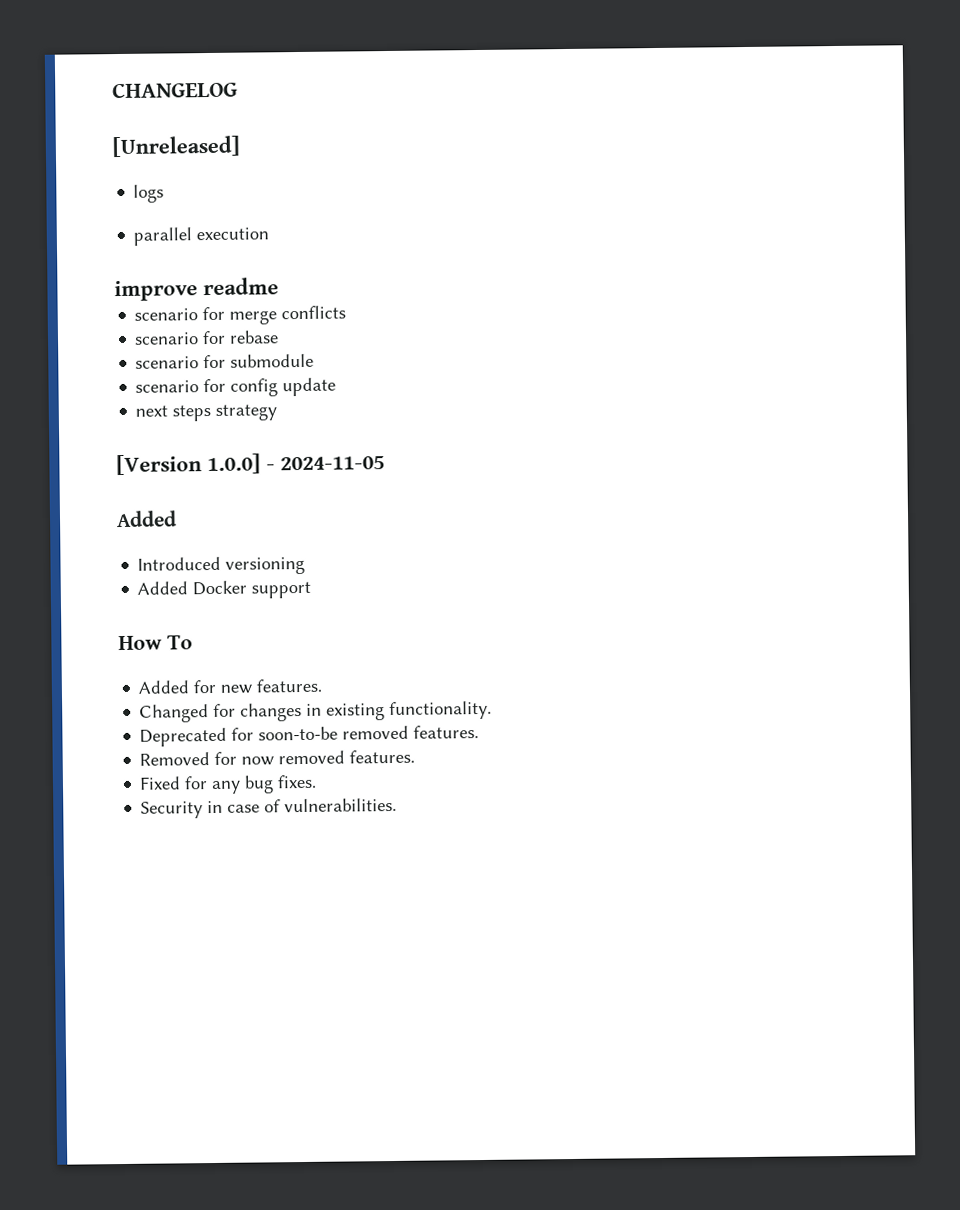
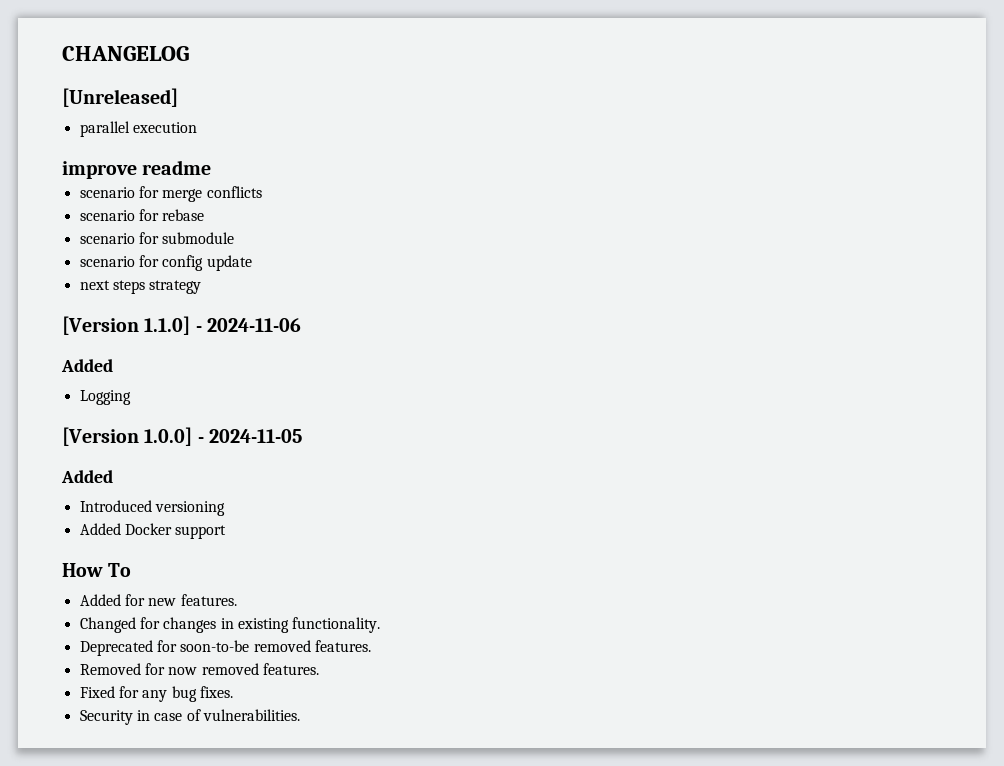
- logs
+ [Version 1.1.0] - 2024-11-06
+ Added
+ Logging

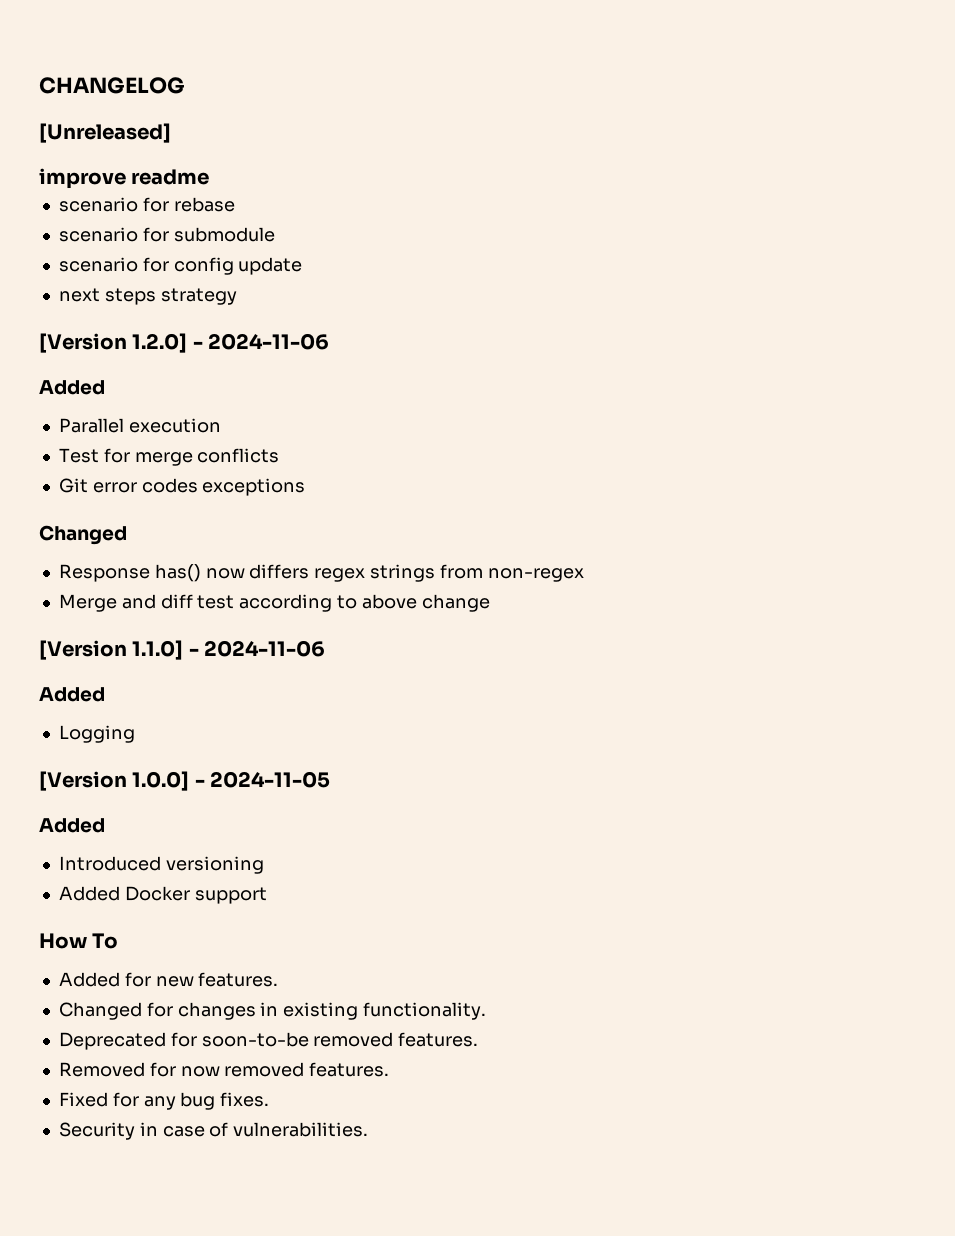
- parallel execution
- scenario for merge conflicts
+ [Version 1.2.0] - 2024-11-06
+ Added
+ Parallel execution
+ Test for merge conflicts
+ Git error codes exceptions
+ Changed
+ Response has() now differs regex strings from non-regex
+ Merge and diff test according to above change

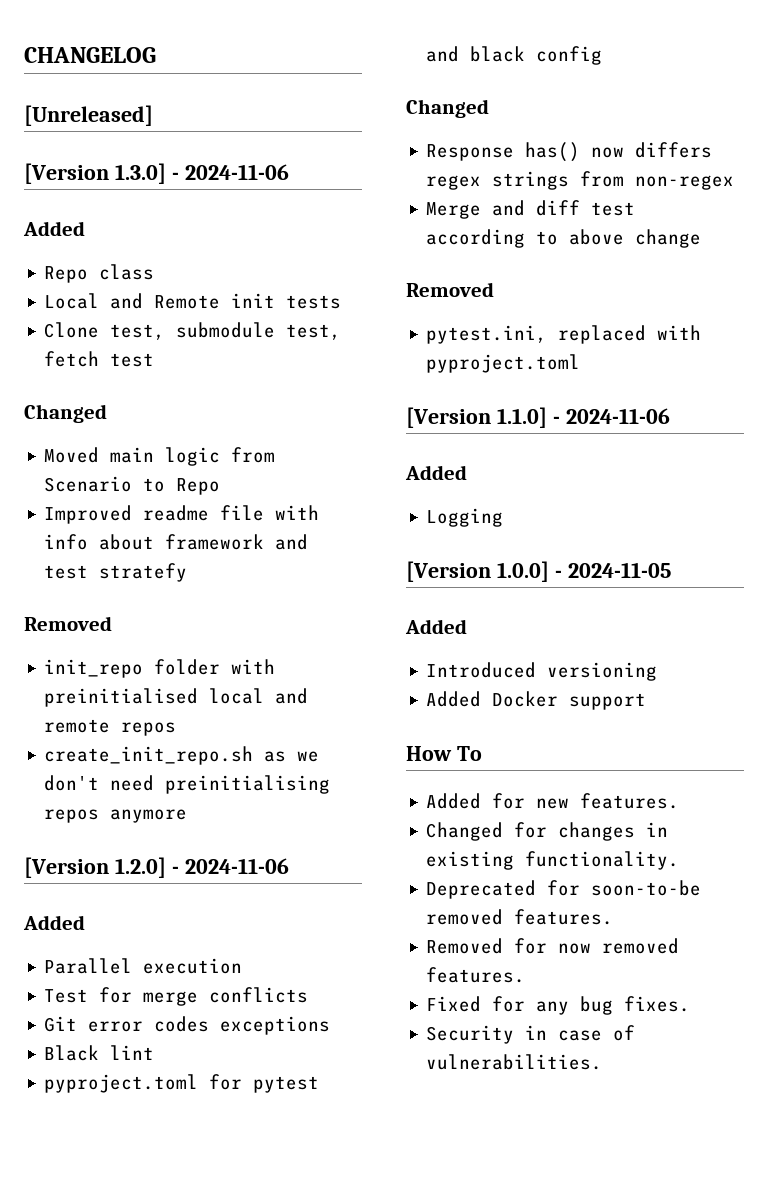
- improve readme
- scenario for rebase
- scenario for submodule
- scenario for config update
- next steps strategy
+ [Version 1.3.0] - 2024-11-06
+ Added
+ Repo class
+ Local and Remote init tests
+ Clone test, submodule test, fetch test
+ Changed
+ Moved main logic from Scenario to Repo
+ Improved readme file with info about framework and test stratefy
+ Removed
+ init_repo folder with preinitialised local and remote repos
+ create_init_repo.sh as we don't need preinitialising repos anymore
+ Black lint
+ pyproject.toml for pytest and black config
  Merge and diff test according to above change
+ Removed
+ pytest.ini, replaced with pyproject.toml

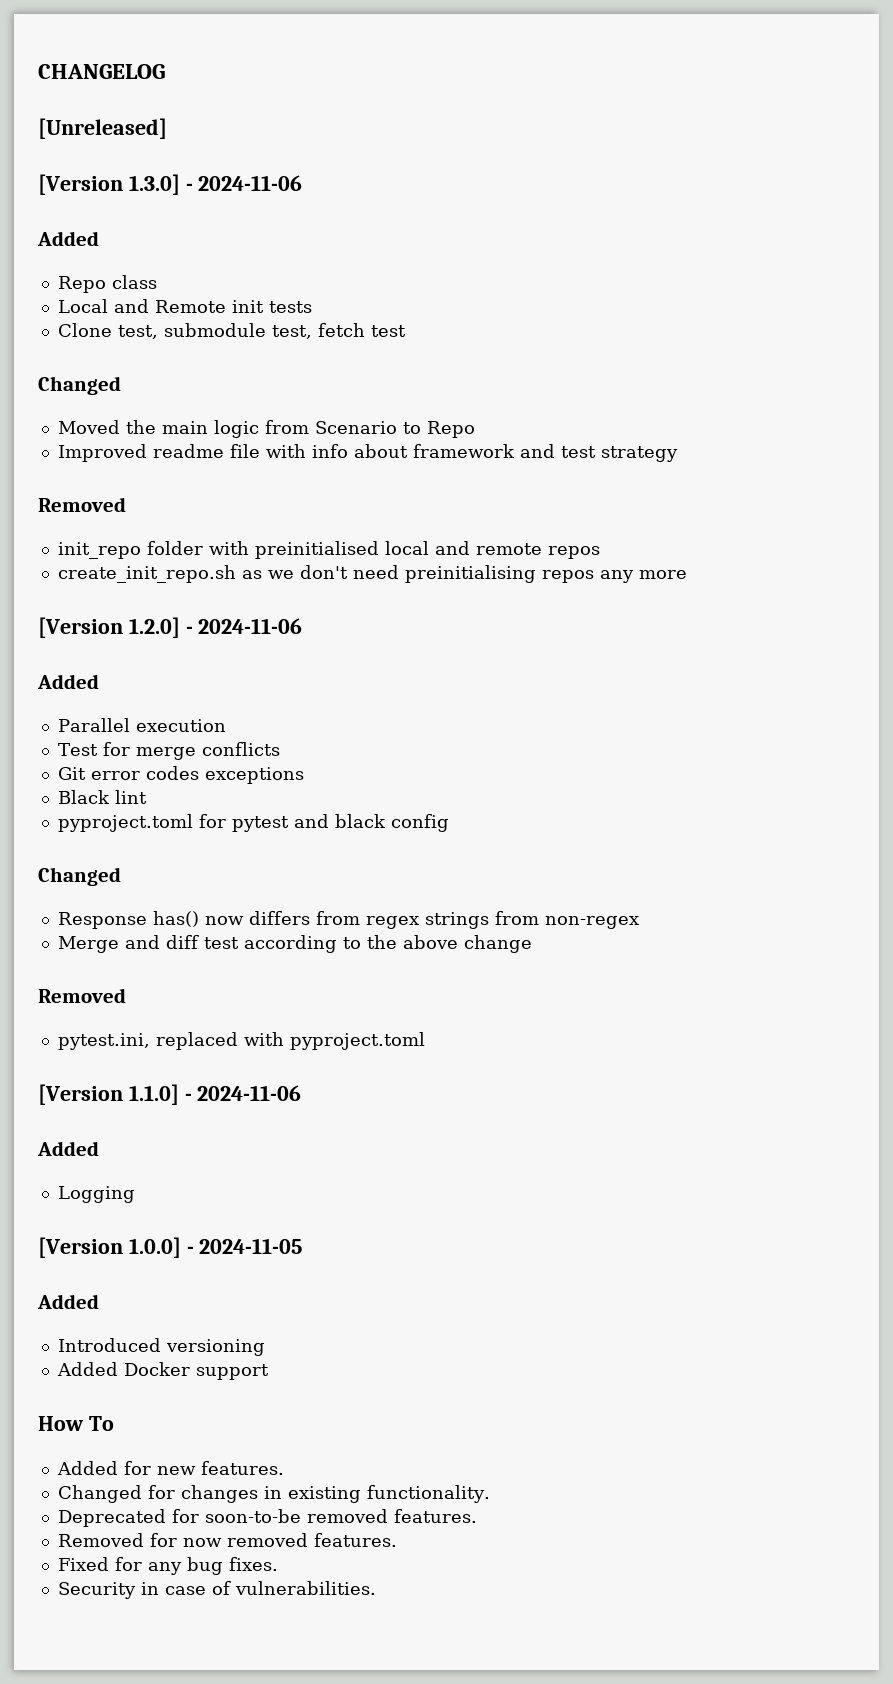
- Moved main logic from Scenario to Repo
+ Moved the main logic from Scenario to Repo
- Improved readme file with info about framework and test stratefy
+ Improved readme file with info about framework and test strategy
- create_init_repo.sh as we don't need preinitialising repos anymore
+ create_init_repo.sh as we don't need preinitialising repos any more
- Response has() now differs regex strings from non-regex
+ Response has() now differs from regex strings from non-regex
- Merge and diff test according to above change
+ Merge and diff test according to the above change

